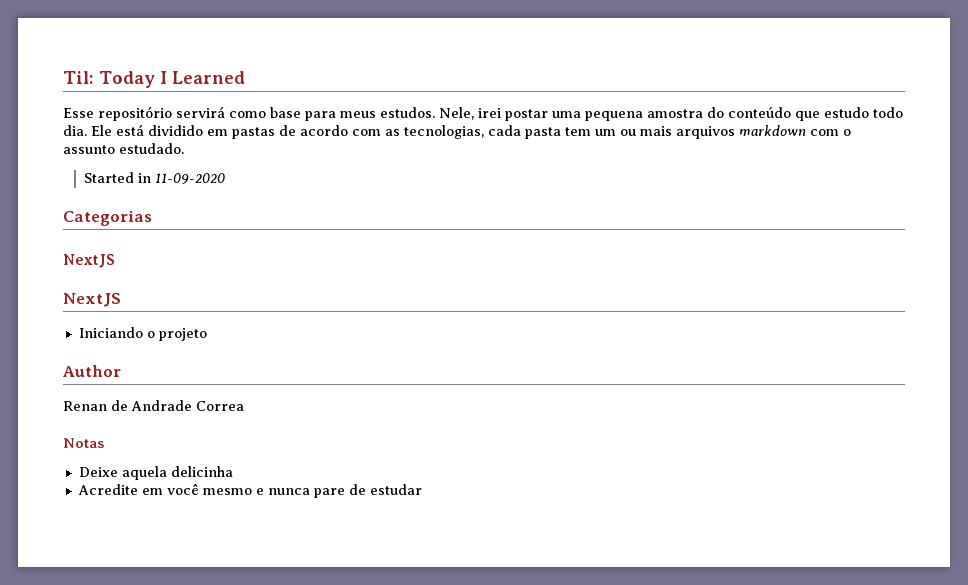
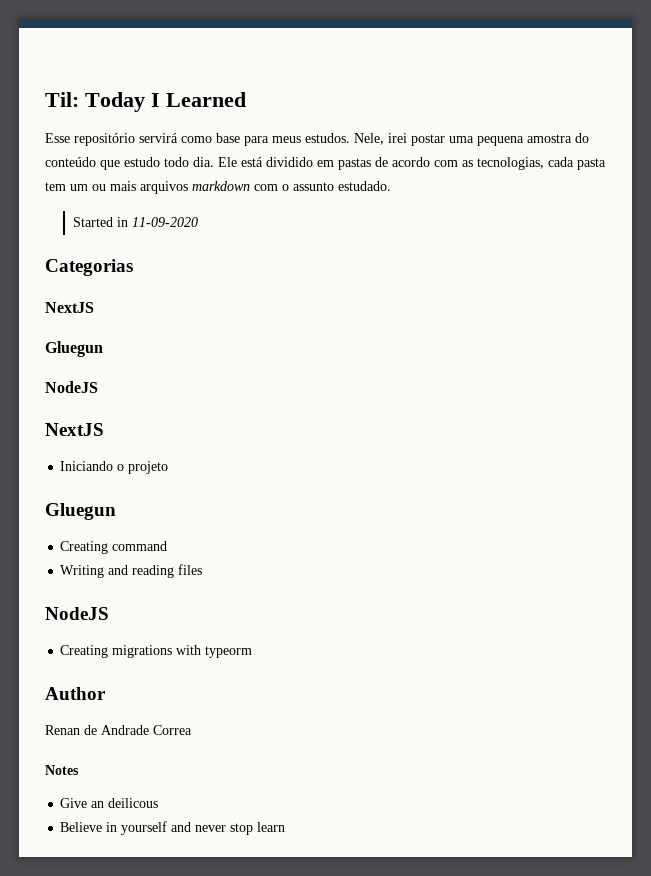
  Categorias
  NextJS
+ Gluegun
+ NodeJS
  Iniciando o projeto
+ Gluegun
+ Creating command
+ Writing and reading files
+ NodeJS
+ Creating migrations with typeorm
- Notas
- Deixe aquela delicinha
- Acredite em você mesmo e nunca pare de estudar
+ Notes
+ Give an deilicous
+ Believe in yourself and never stop learn

